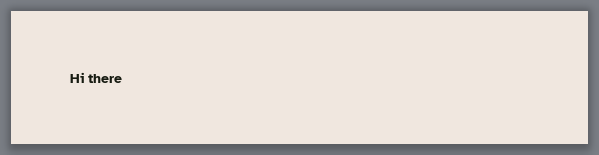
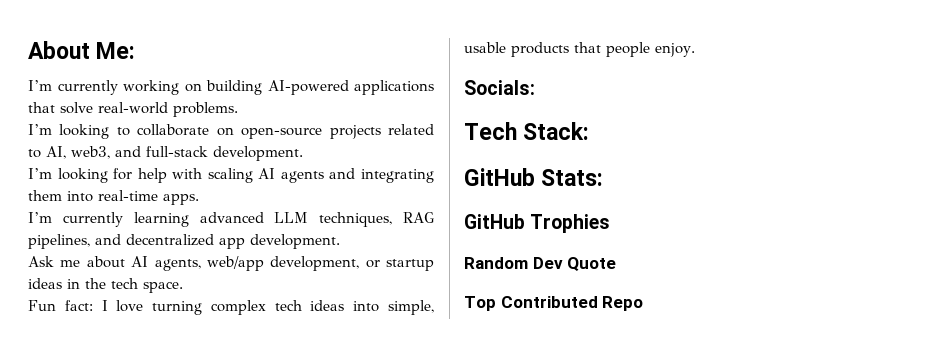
- Hi there
+ About Me:
+ I’m currently working on building AI-powered applications that solve real-world problems.
+ I’m looking to collaborate on open-source projects related to AI, web3, and full-stack development.
+ I’m looking for help with scaling AI agents and integrating them into real-time apps.
+ I’m currently learning advanced LLM techniques, RAG pipelines, and decentralized app development.
+ Ask me about AI agents, web/app development, or startup ideas in the tech space.
+ Fun fact: I love turning complex tech ideas into simple, usable products that people enjoy.
+ Socials:
+ Tech Stack:
+ GitHub Stats:
+ GitHub Trophies
+ Random Dev Quote
+ Top Contributed Repo

